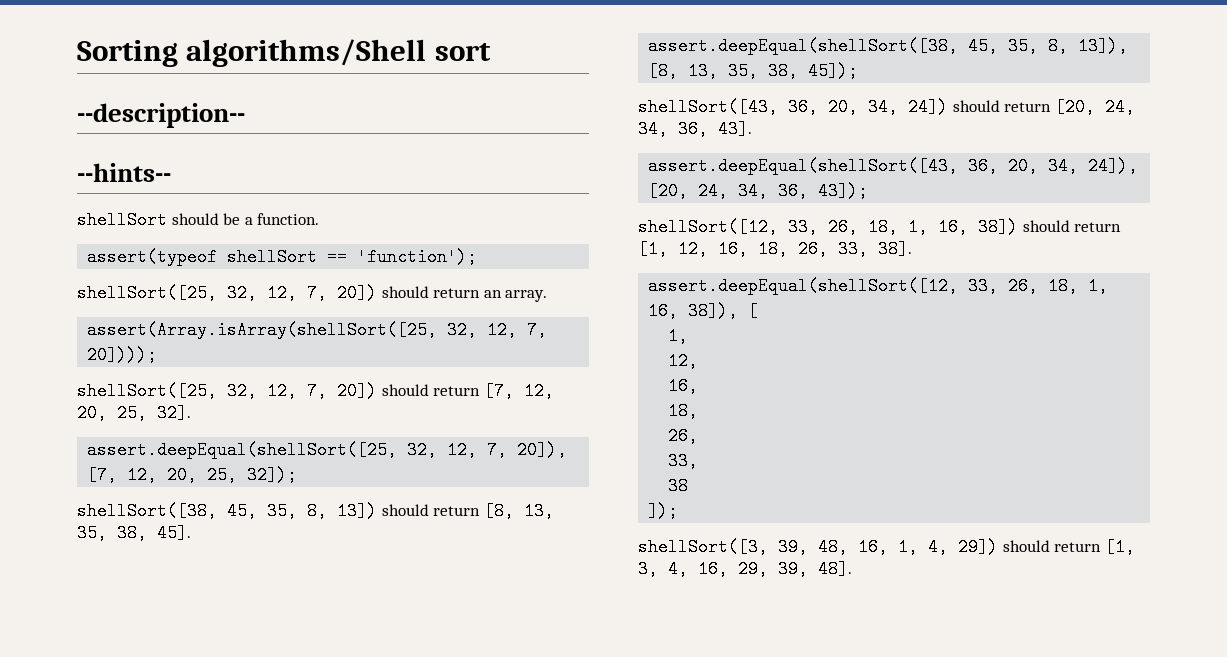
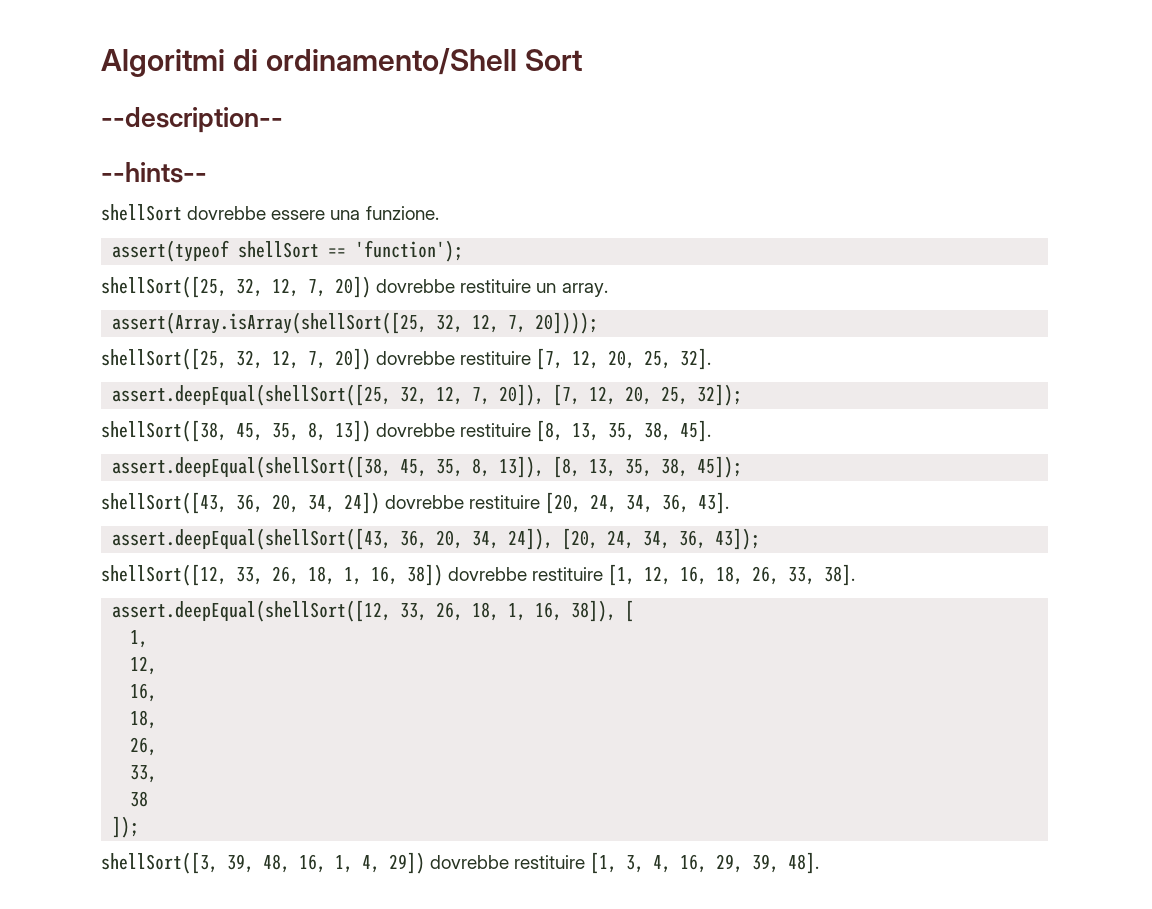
- Sorting algorithms/Shell sort
+ Algoritmi di ordinamento/Shell Sort
- shellSort should be a function.
+ shellSort dovrebbe essere una funzione.
- shellSort([25, 32, 12, 7, 20]) should return an array.
+ shellSort([25, 32, 12, 7, 20]) dovrebbe restituire un array.
- shellSort([25, 32, 12, 7, 20]) should return [7, 12, 20, 25, 32].
+ shellSort([25, 32, 12, 7, 20]) dovrebbe restituire [7, 12, 20, 25, 32].
- shellSort([38, 45, 35, 8, 13]) should return [8, 13, 35, 38, 45].
+ shellSort([38, 45, 35, 8, 13]) dovrebbe restituire [8, 13, 35, 38, 45].
- shellSort([43, 36, 20, 34, 24]) should return [20, 24, 34, 36, 43].
+ shellSort([43, 36, 20, 34, 24]) dovrebbe restituire [20, 24, 34, 36, 43].
- shellSort([12, 33, 26, 18, 1, 16, 38]) should return [1, 12, 16, 18, 26, 33, 38].
+ shellSort([12, 33, 26, 18, 1, 16, 38]) dovrebbe restituire [1, 12, 16, 18, 26, 33, 38].
- shellSort([3, 39, 48, 16, 1, 4, 29]) should return [1, 3, 4, 16, 29, 39, 48].
+ shellSort([3, 39, 48, 16, 1, 4, 29]) dovrebbe restituire [1, 3, 4, 16, 29, 39, 48].

